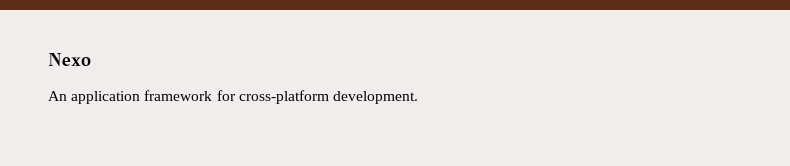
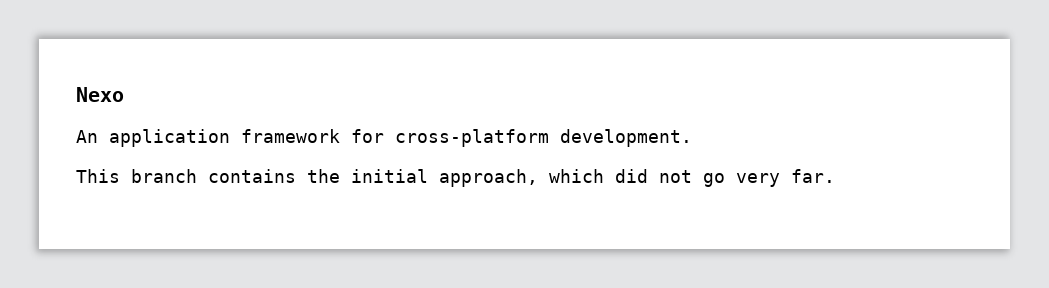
+ This branch contains the initial approach, which did not go very far.

